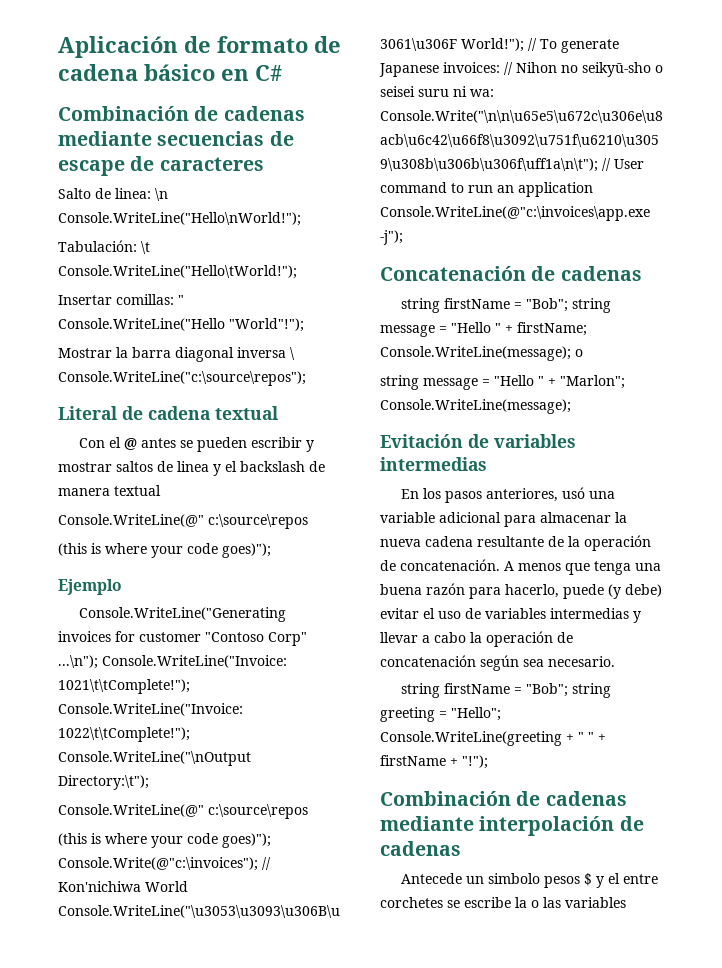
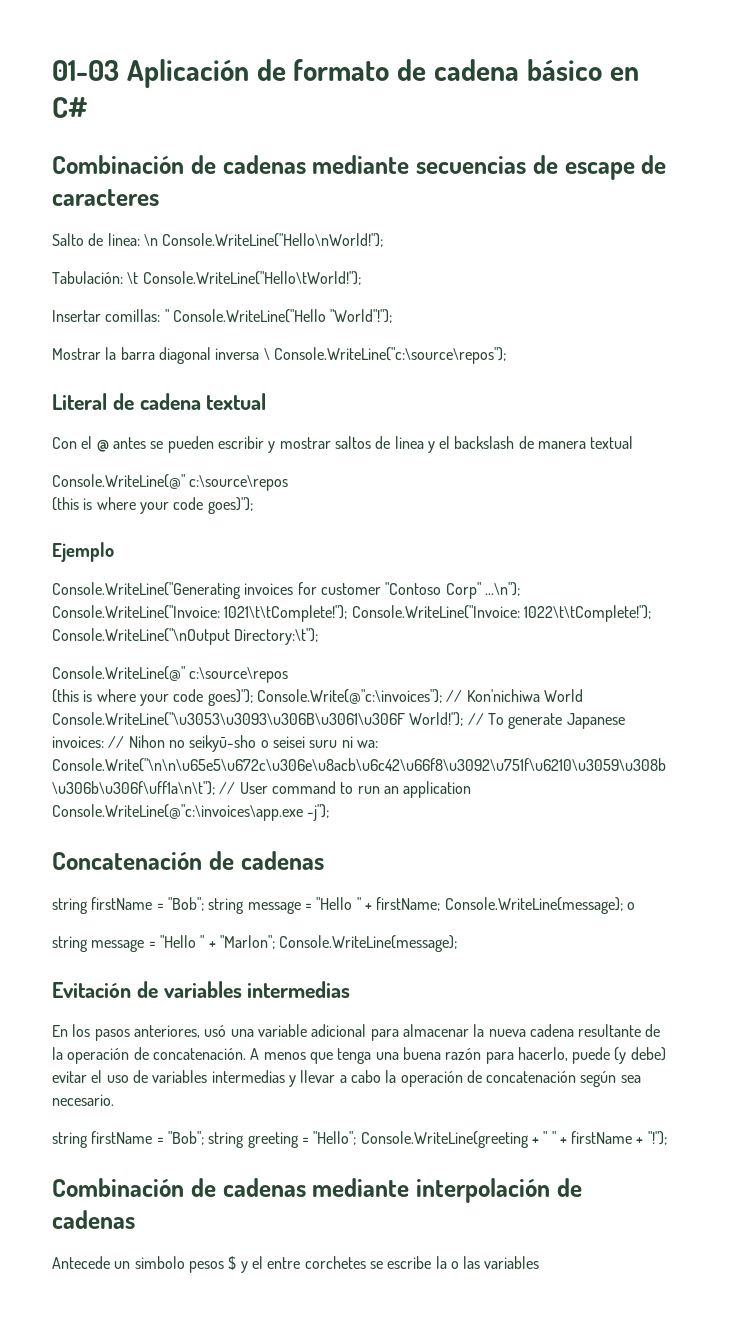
- Aplicación de formato de cadena básico en C#
+ 01-03 Aplicación de formato de cadena básico en C#

